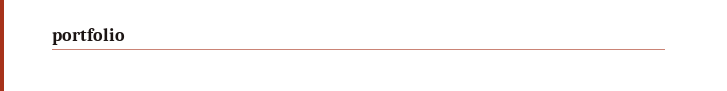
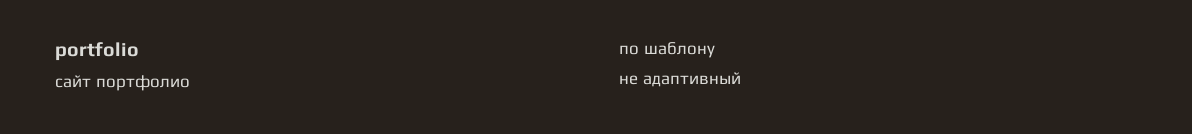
+ сайт портфолио
+ по шаблону
+ не адаптивный

